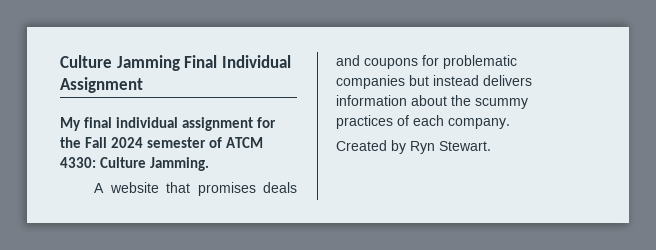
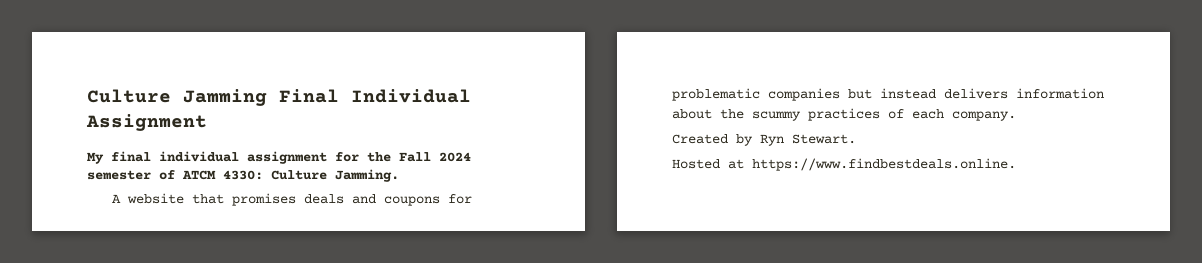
+ Hosted at https://www.findbestdeals.online.

